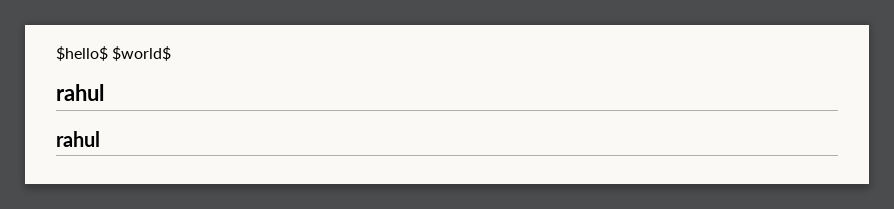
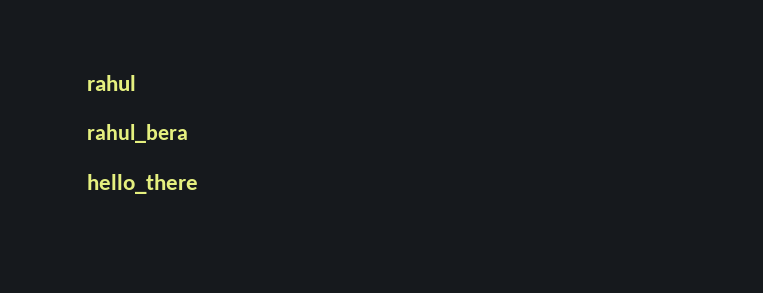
- $hello$ $world$
  rahul
- rahul
+ rahul_bera
+ hello_there

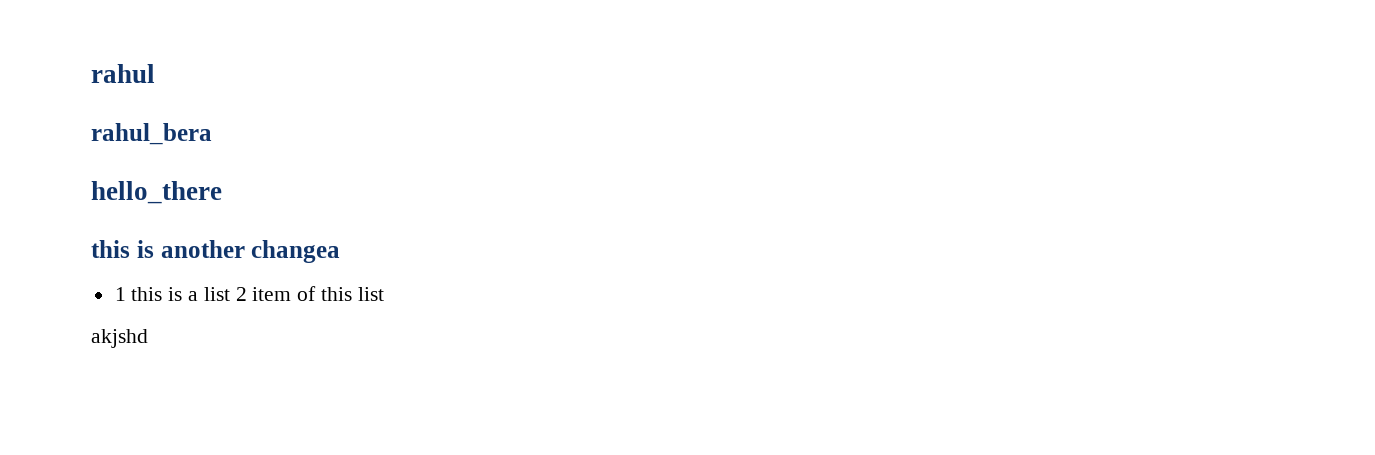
+ this is another changea
+ 1 this is a list 2 item of this list
+ akjshd

